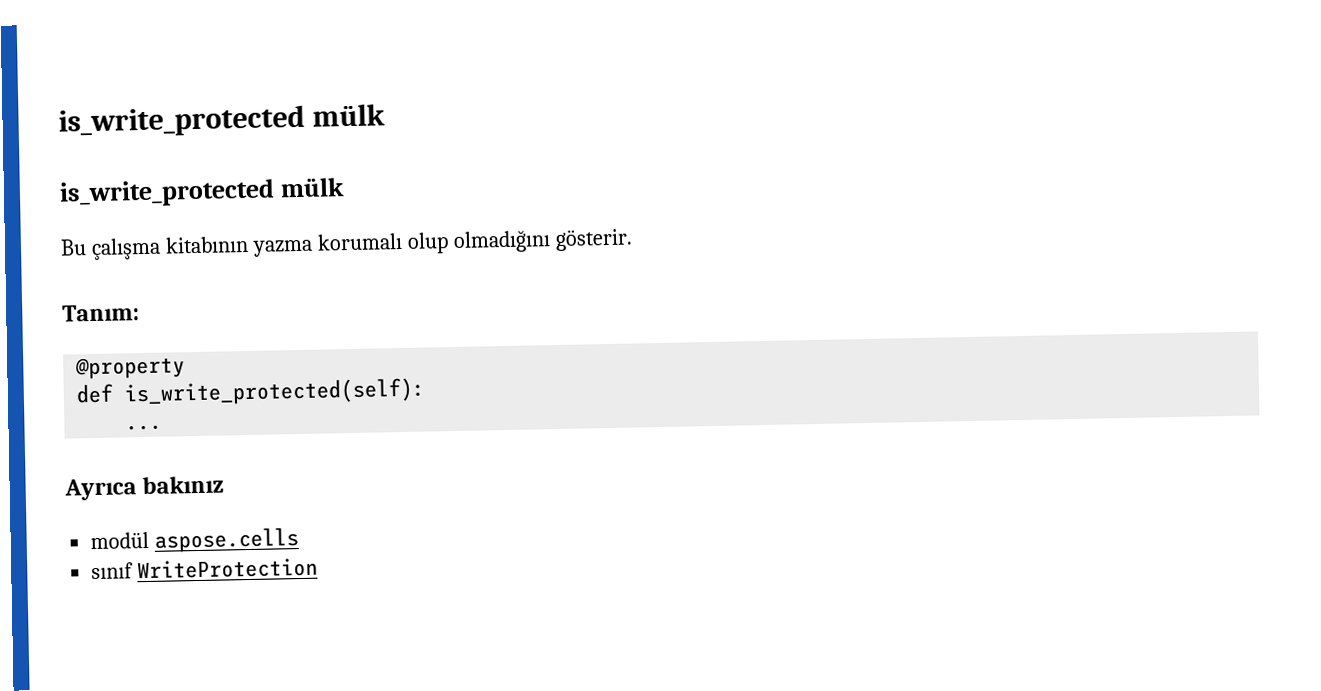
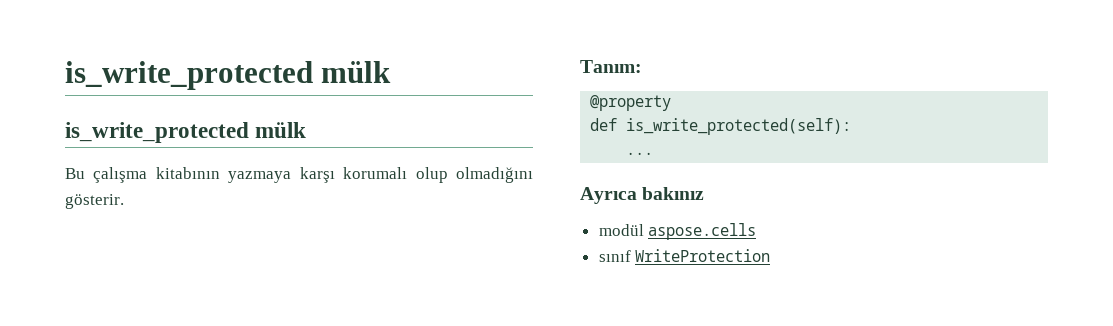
- Bu çalışma kitabının yazma korumalı olup olmadığını gösterir.
+ Bu çalışma kitabının yazmaya karşı korumalı olup olmadığını gösterir.

